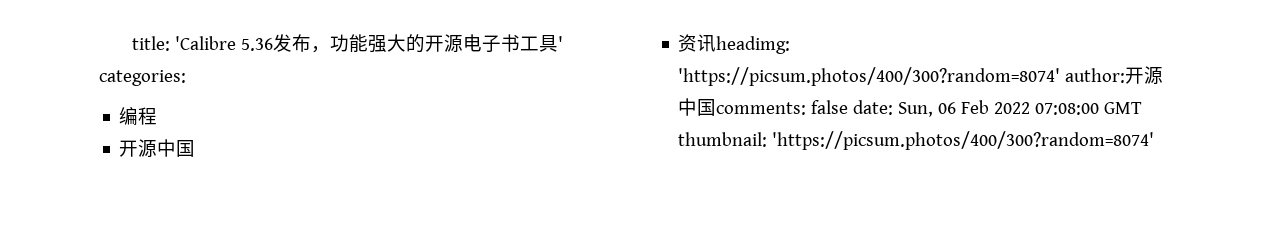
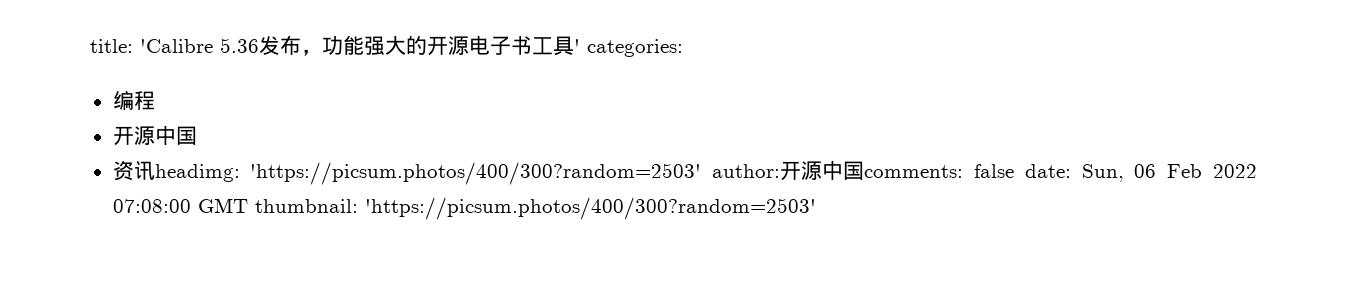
- 资讯headimg: 'https://picsum.photos/400/300?random=8074' author:开源中国comments: false date: Sun, 06 Feb 2022 07:08:00 GMT thumbnail: 'https://picsum.photos/400/300?random=8074'
+ 资讯headimg: 'https://picsum.photos/400/300?random=2503' author:开源中国comments: false date: Sun, 06 Feb 2022 07:08:00 GMT thumbnail: 'https://picsum.photos/400/300?random=2503'

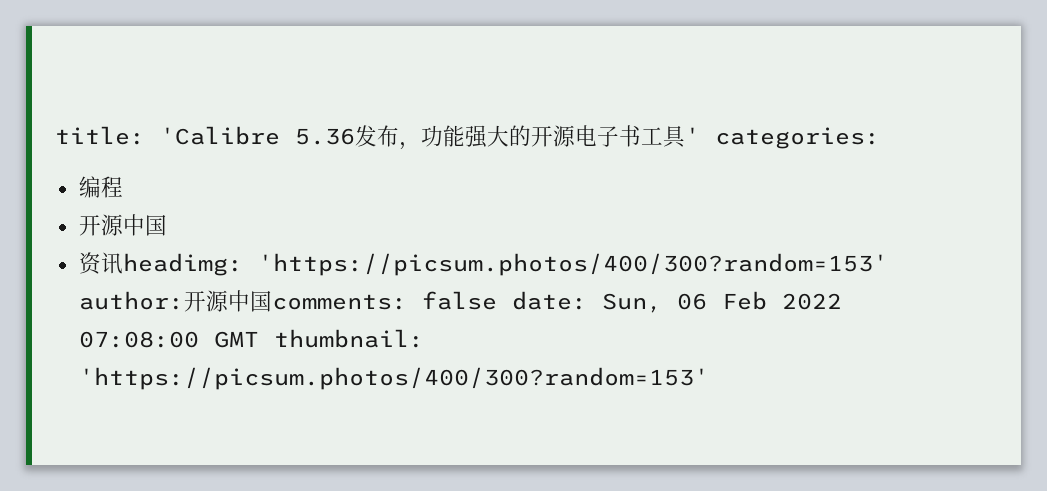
- 资讯headimg: 'https://picsum.photos/400/300?random=2503' author:开源中国comments: false date: Sun, 06 Feb 2022 07:08:00 GMT thumbnail: 'https://picsum.photos/400/300?random=2503'
+ 资讯headimg: 'https://picsum.photos/400/300?random=153' author:开源中国comments: false date: Sun, 06 Feb 2022 07:08:00 GMT thumbnail: 'https://picsum.photos/400/300?random=153'

